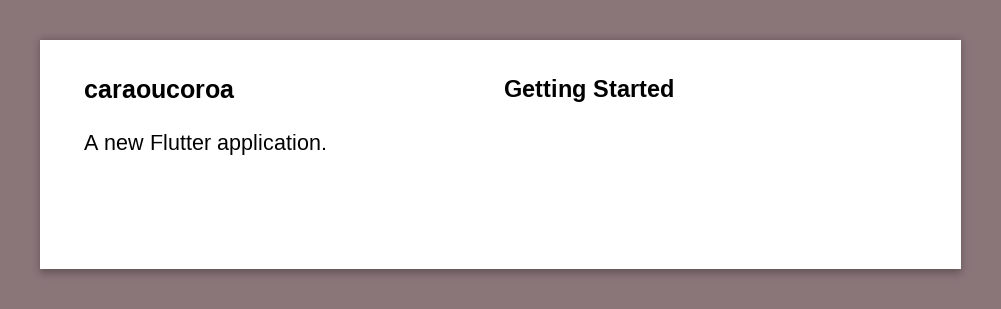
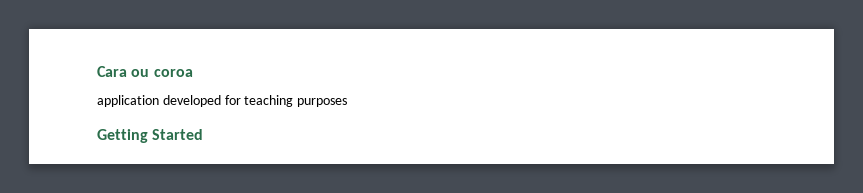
- caraoucoroa
- A new Flutter application.
+ Cara ou coroa
+ application developed for teaching purposes

